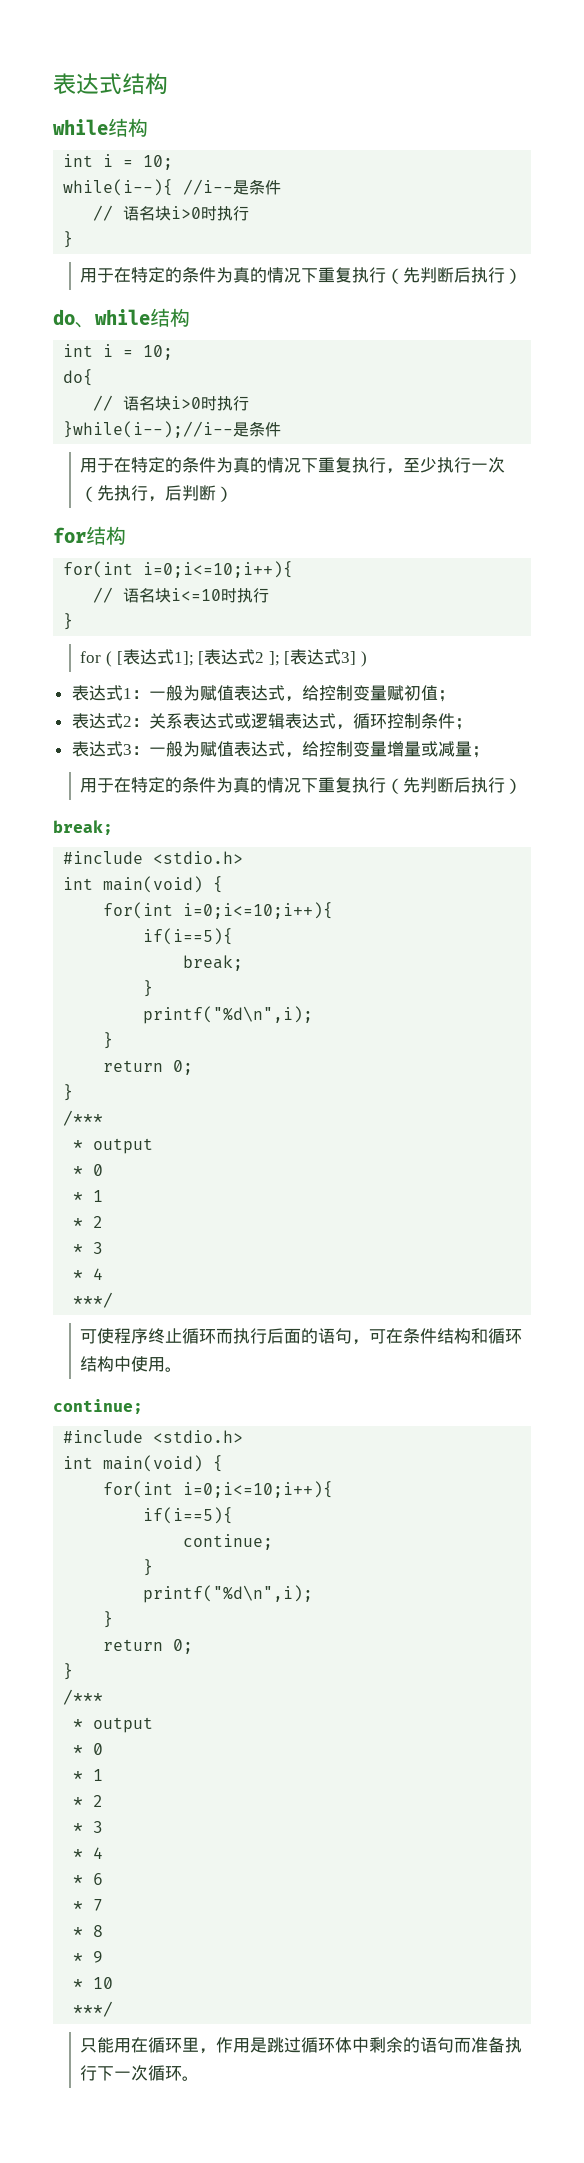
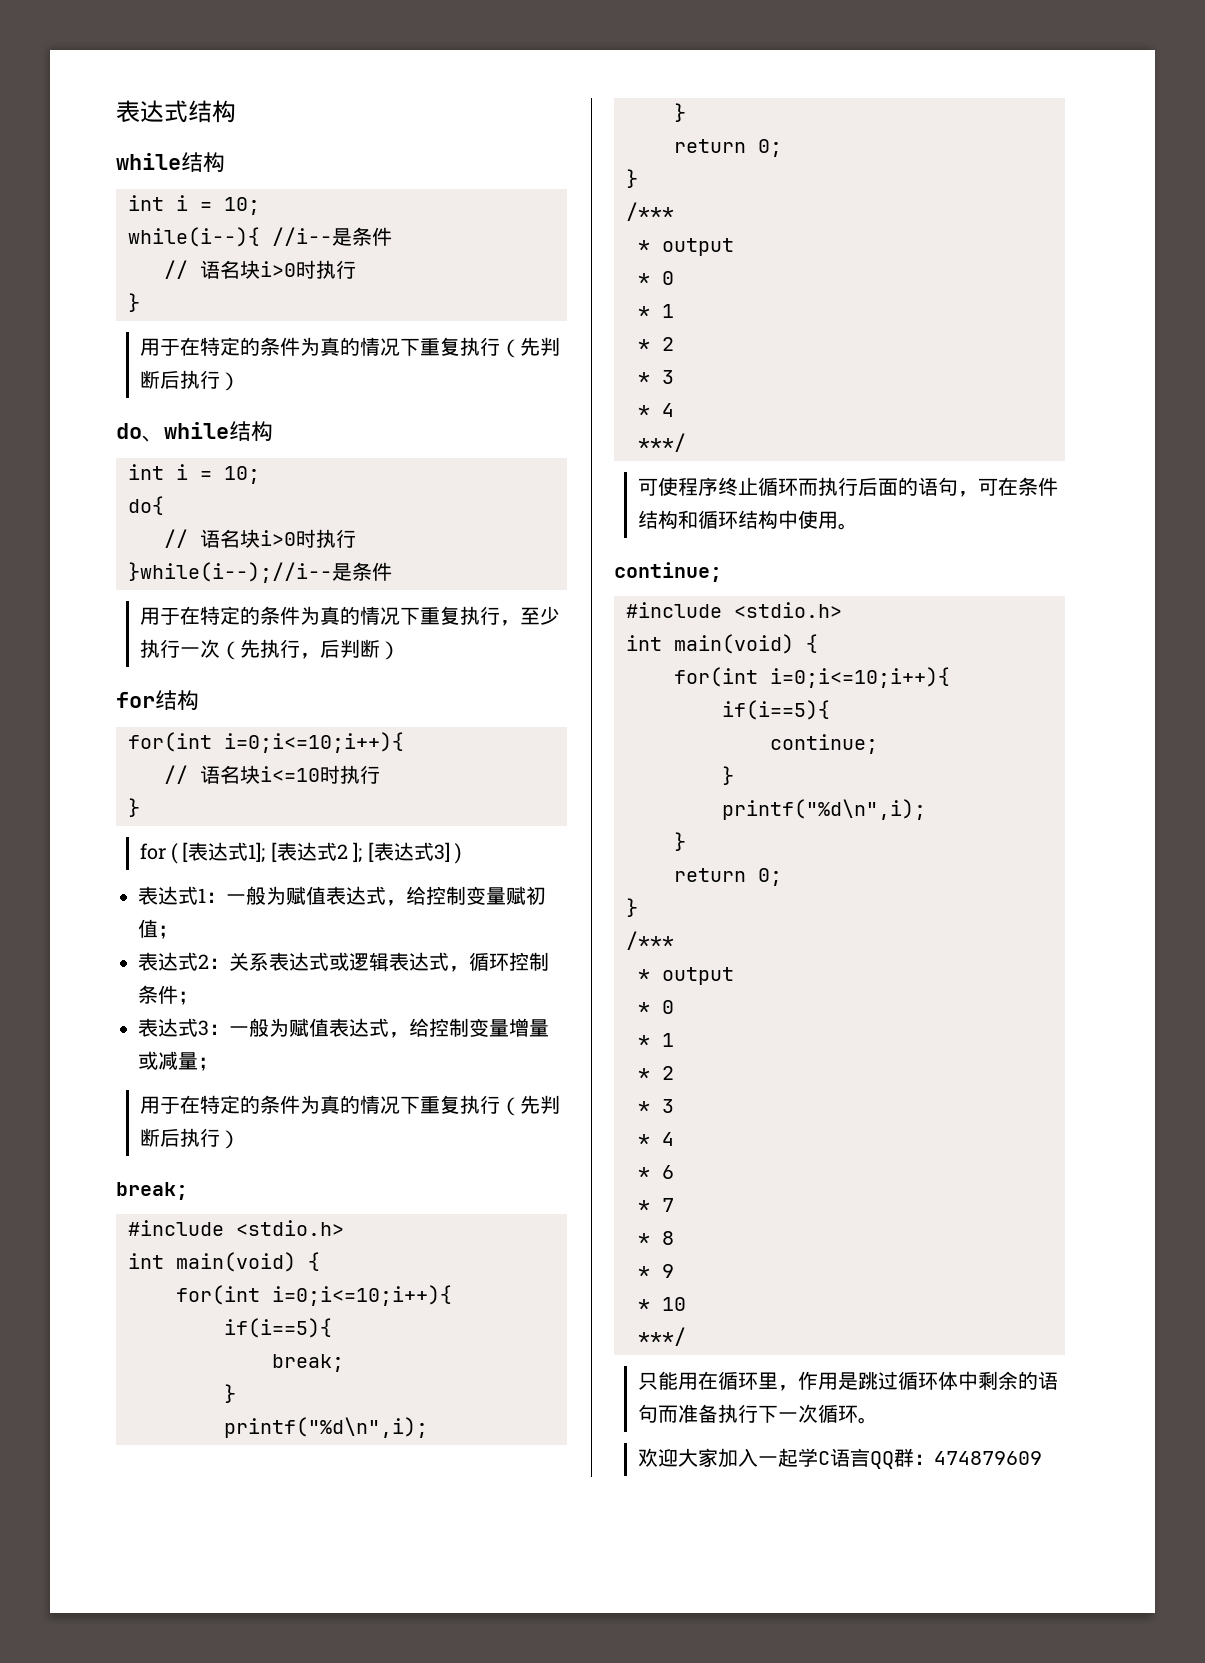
+ 欢迎大家加入一起学C语言QQ群：474879609

